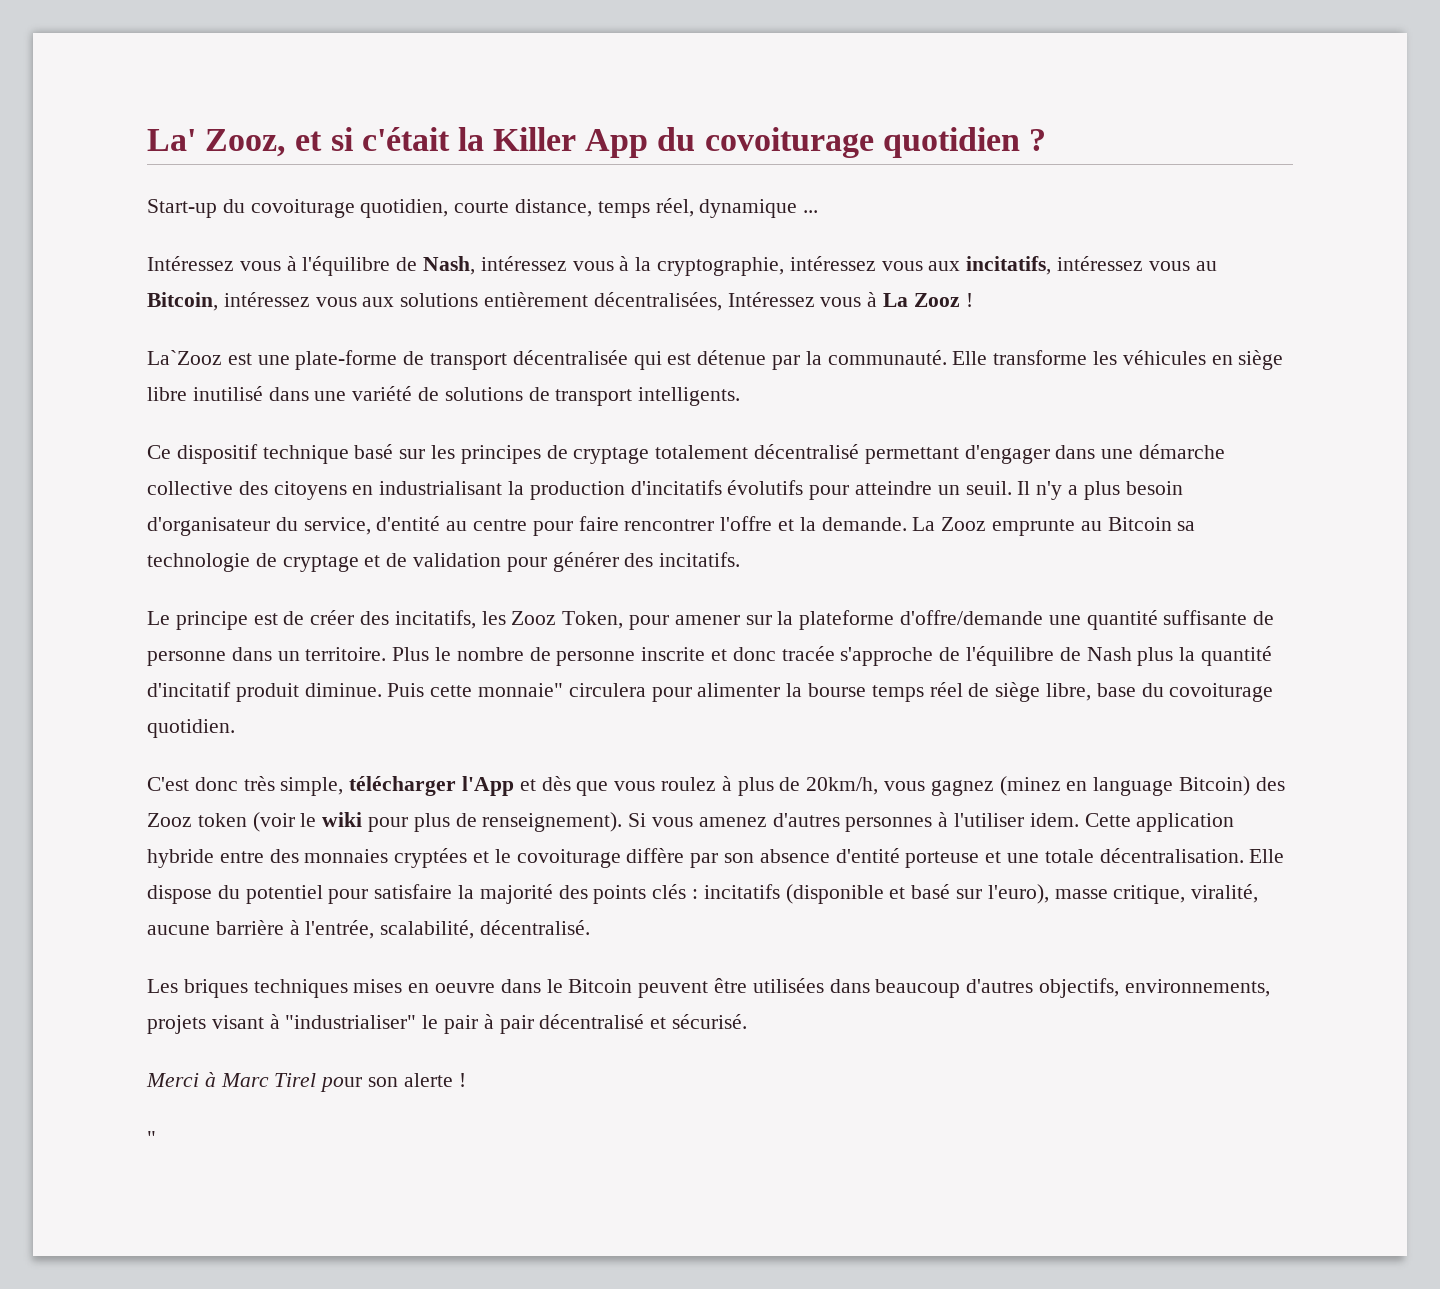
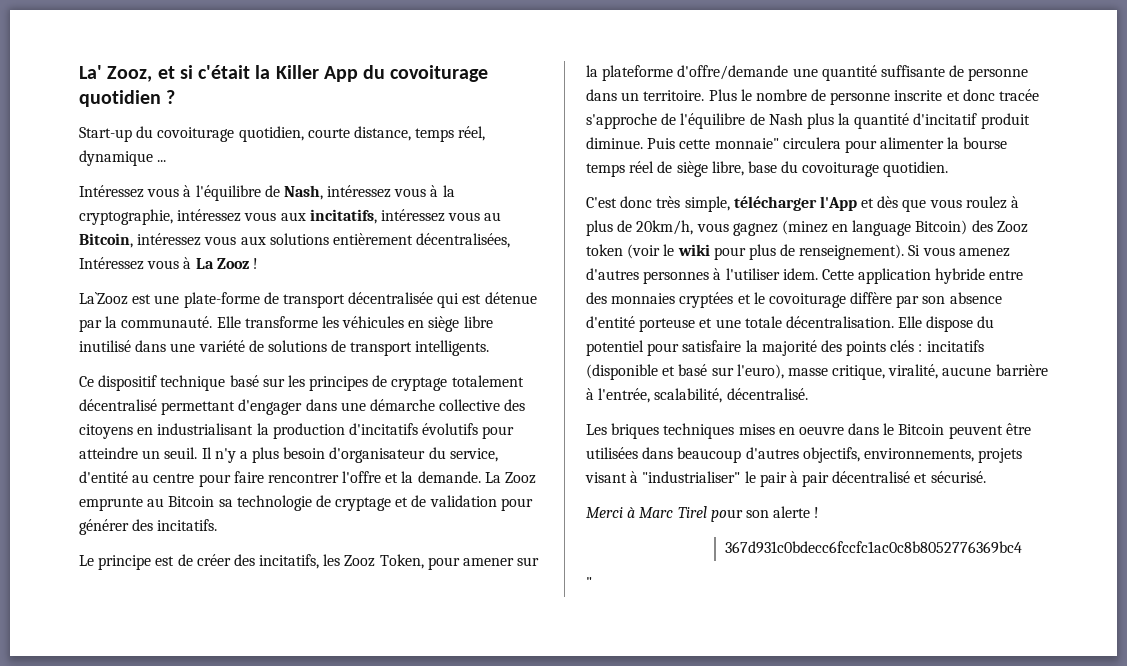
+ 367d931c0bdecc6fccfc1ac0c8b8052776369bc4

